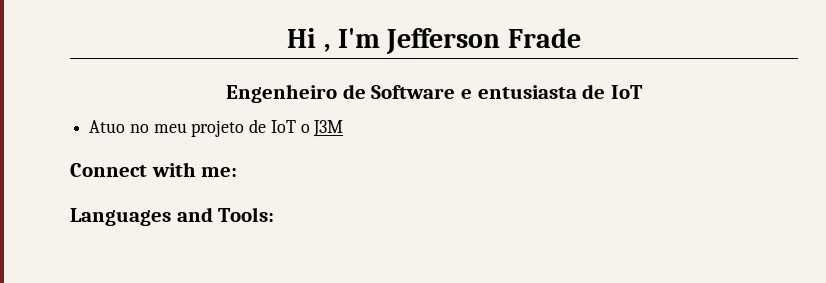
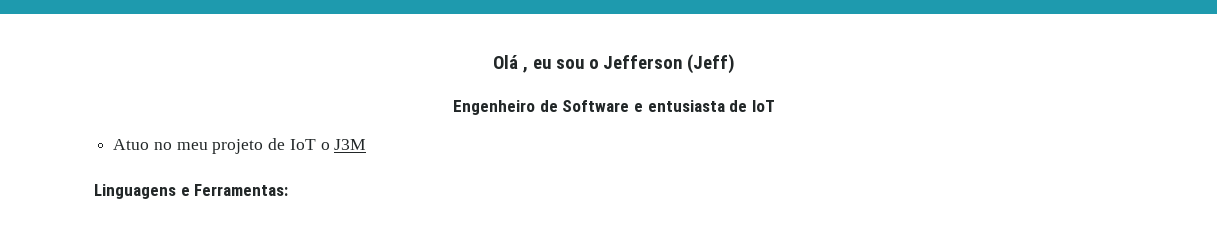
- Hi , I'm Jefferson Frade
+ Olá , eu sou o Jefferson (Jeff)
- Connect with me:
- Languages and Tools:
+ Linguagens e Ferramentas:

